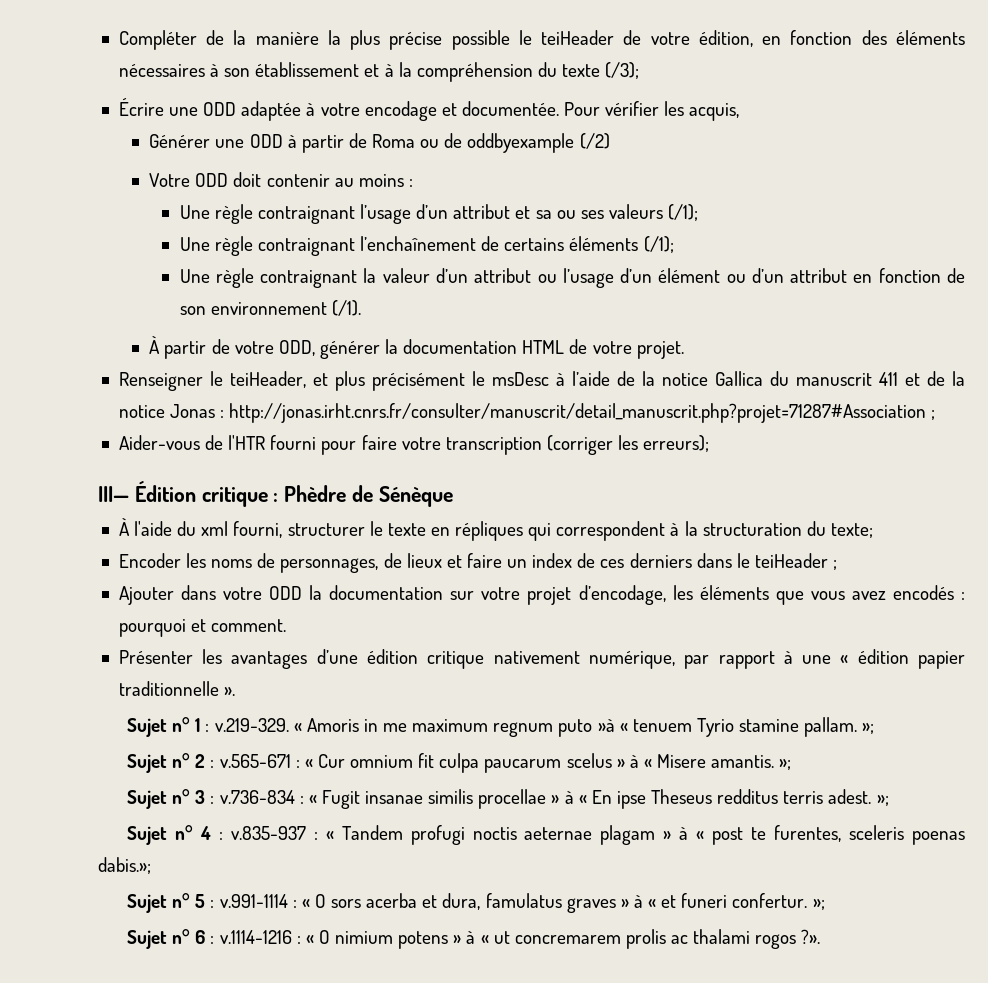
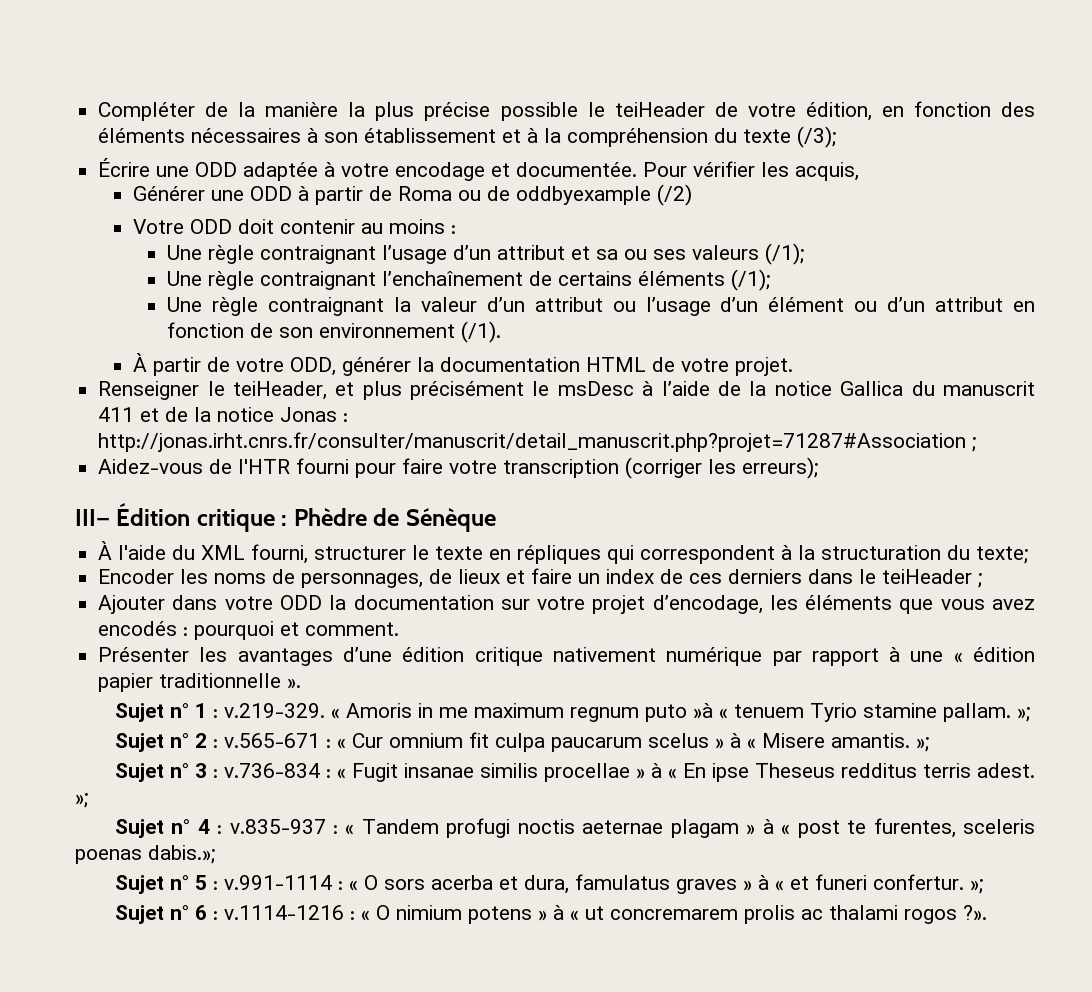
- Aider-vous de l'HTR fourni pour faire votre transcription (corriger les erreurs);
+ Aidez-vous de l'HTR fourni pour faire votre transcription (corriger les erreurs);
- À l'aide du xml fourni, structurer le texte en répliques qui correspondent à la structuration du texte;
+ À l'aide du XML fourni, structurer le texte en répliques qui correspondent à la structuration du texte;
- Présenter les avantages d’une édition critique nativement numérique, par rapport à une « édition papier traditionnelle ».
+ Présenter les avantages d’une édition critique nativement numérique par rapport à une « édition papier traditionnelle ».

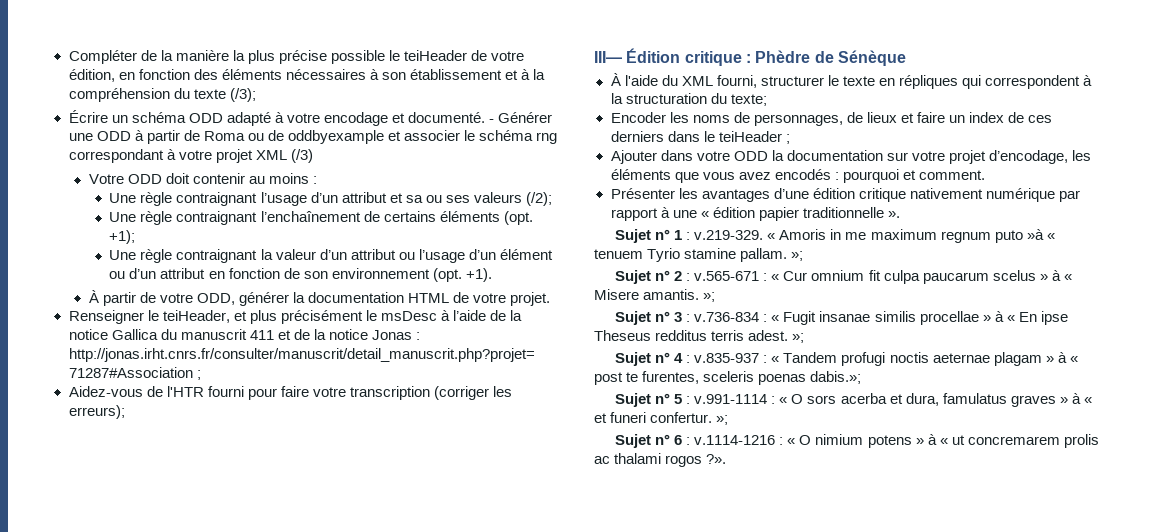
- Écrire une ODD adaptée à votre encodage et documentée. Pour vérifier les acquis,
- Générer une ODD à partir de Roma ou de oddbyexample (/2)
+ Écrire un schéma ODD adapté à votre encodage et documenté. - Générer une ODD à partir de Roma ou de oddbyexample et associer le schéma rng correspondant à votre projet XML (/3)
- Une règle contraignant l’usage d’un attribut et sa ou ses valeurs (/1);
+ Une règle contraignant l’usage d’un attribut et sa ou ses valeurs (/2);
- Une règle contraignant l’enchaînement de certains éléments (/1);
+ Une règle contraignant l’enchaînement de certains éléments (opt. +1);
- Une règle contraignant la valeur d’un attribut ou l’usage d’un élément ou d’un attribut en fonction de son environnement (/1).
+ Une règle contraignant la valeur d’un attribut ou l’usage d’un élément ou d’un attribut en fonction de son environnement (opt. +1).

